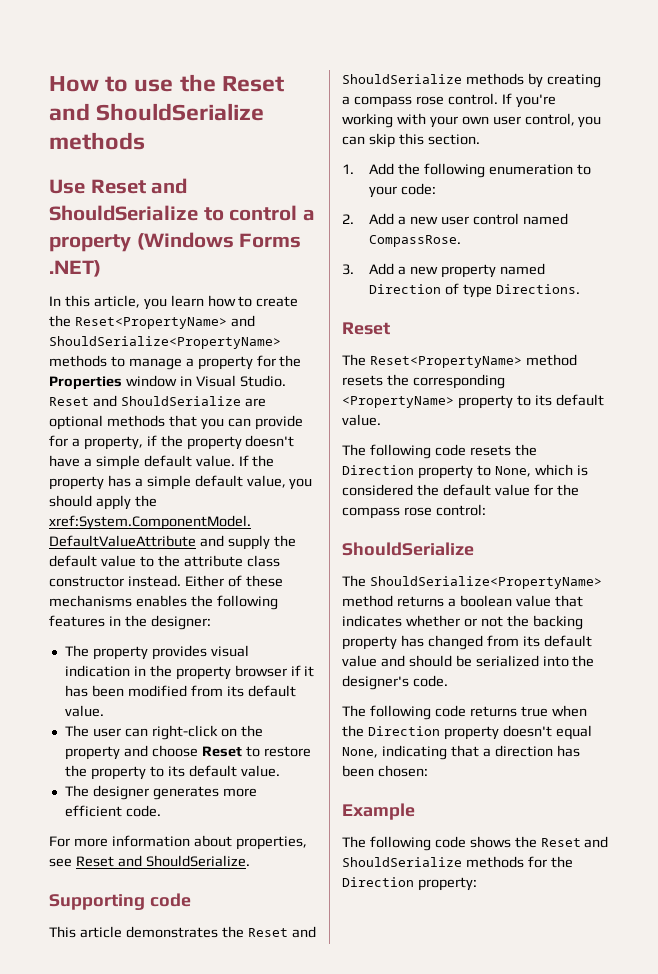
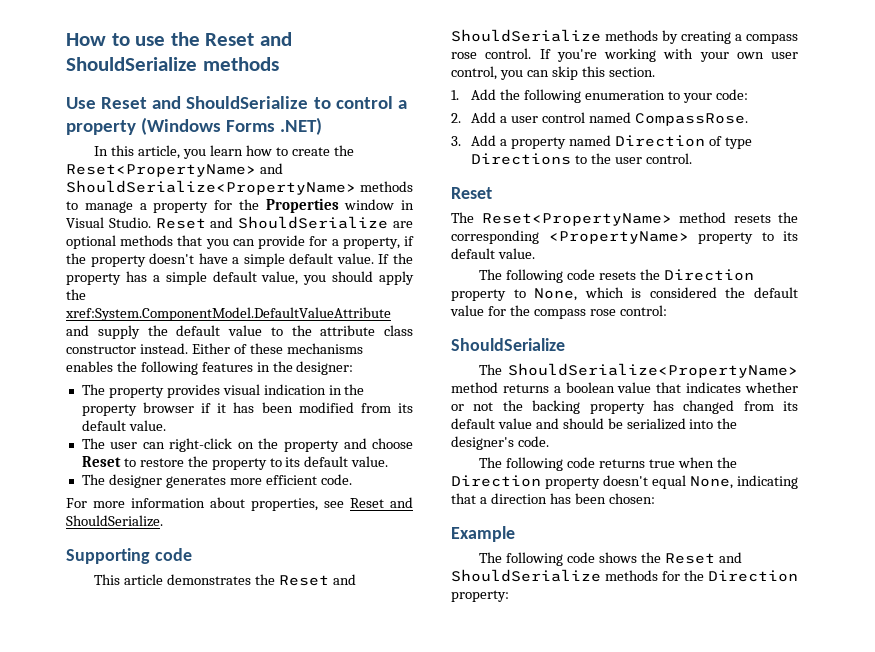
- 2. Add a new user control named CompassRose.
+ 2. Add a user control named CompassRose.
- 3. Add a new property named Direction of type Directions.
+ 3. Add a property named Direction of type Directions to the user control.

